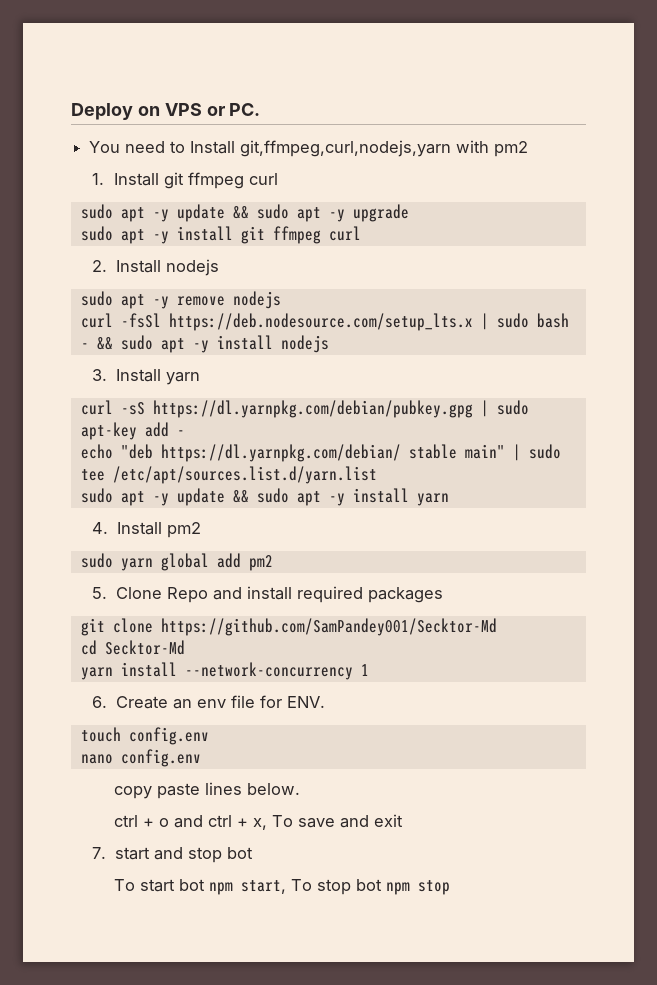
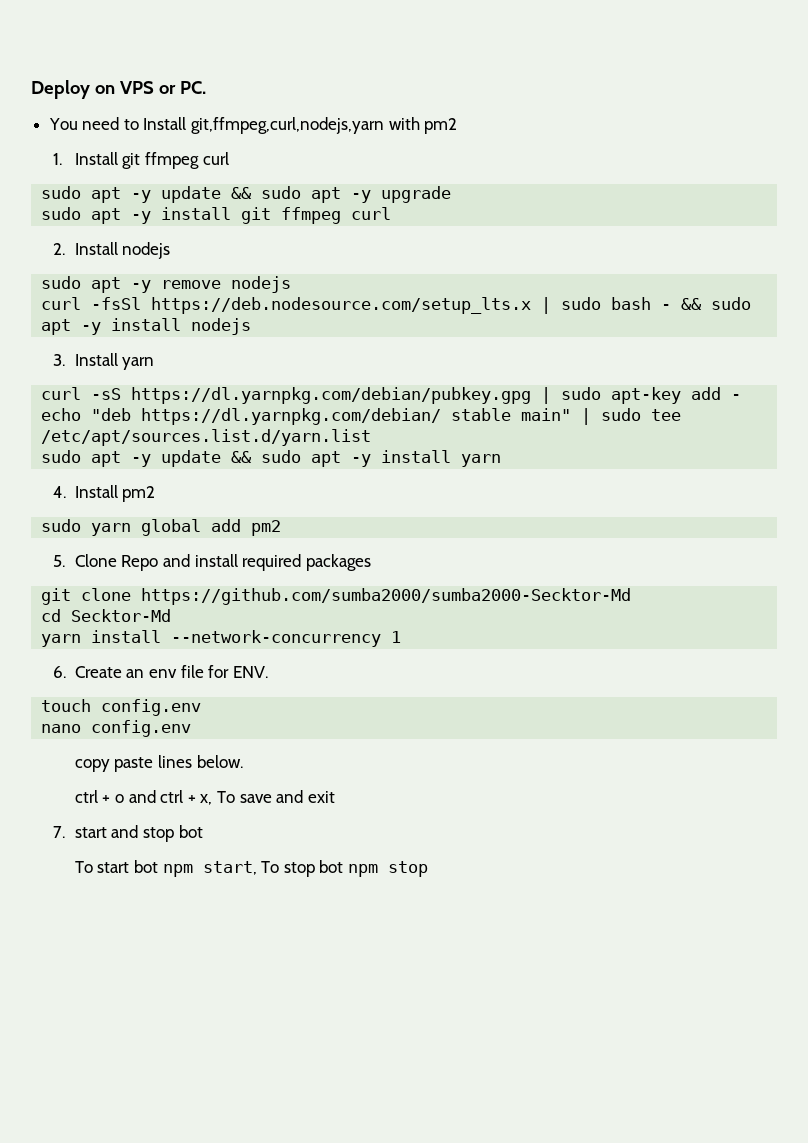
- git clone https://github.com/SamPandey001/Secktor-Md
+ git clone https://github.com/sumba2000/sumba2000-Secktor-Md

